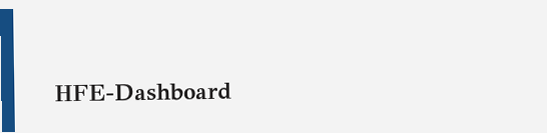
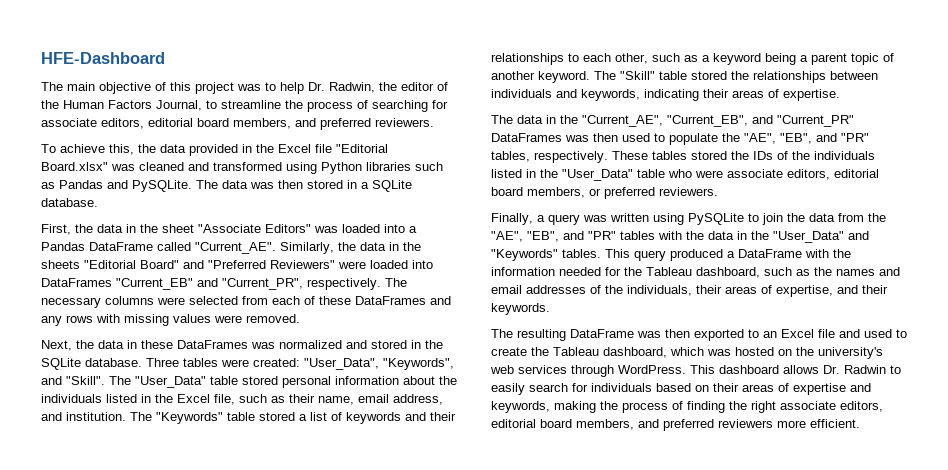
+ The main objective of this project was to help Dr. Radwin, the editor of the Human Factors Journal, to streamline the process of searching for associate editors, editorial board members, and preferred reviewers.
+ To achieve this, the data provided in the Excel file "Editorial Board.xlsx" was cleaned and transformed using Python libraries such as Pandas and PySQLite. The data was then stored in a SQLite database.
+ First, the data in the sheet "Associate Editors" was loaded into a Pandas DataFrame called "Current_AE". Similarly, the data in the sheets "Editorial Board" and "Preferred Reviewers" were loaded into DataFrames "Current_EB" and "Current_PR", respectively. The necessary columns were selected from each of these DataFrames and any rows with missing values were removed.
+ Next, the data in these DataFrames was normalized and stored in the SQLite database. Three tables were created: "User_Data", "Keywords", and "Skill". The "User_Data" table stored personal information about the individuals listed in the Excel file, such as their name, email address, and institution. The "Keywords" table stored a list of keywords and their relationships to each other, such as a keyword being a parent topic of another keyword. The "Skill" table stored the relationships between individuals and keywords, indicating their areas of expertise.
+ The data in the "Current_AE", "Current_EB", and "Current_PR" DataFrames was then used to populate the "AE", "EB", and "PR" tables, respectively. These tables stored the IDs of the individuals listed in the "User_Data" table who were associate editors, editorial board members, or preferred reviewers.
+ Finally, a query was written using PySQLite to join the data from the "AE", "EB", and "PR" tables with the data in the "User_Data" and "Keywords" tables. This query produced a DataFrame with the information needed for the Tableau dashboard, such as the names and email addresses of the individuals, their areas of expertise, and their keywords.
+ The resulting DataFrame was then exported to an Excel file and used to create the Tableau dashboard, which was hosted on the university's web services through WordPress. This dashboard allows Dr. Radwin to easily search for individuals based on their areas of expertise and keywords, making the process of finding the right associate editors, editorial board members, and preferred reviewers more efficient.

